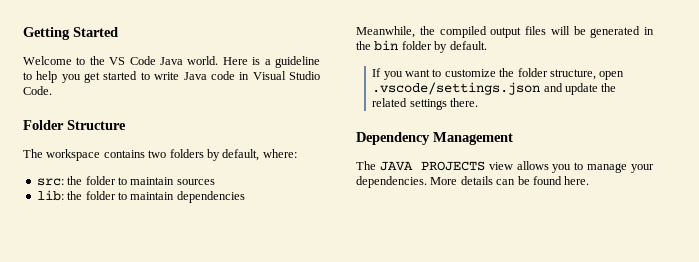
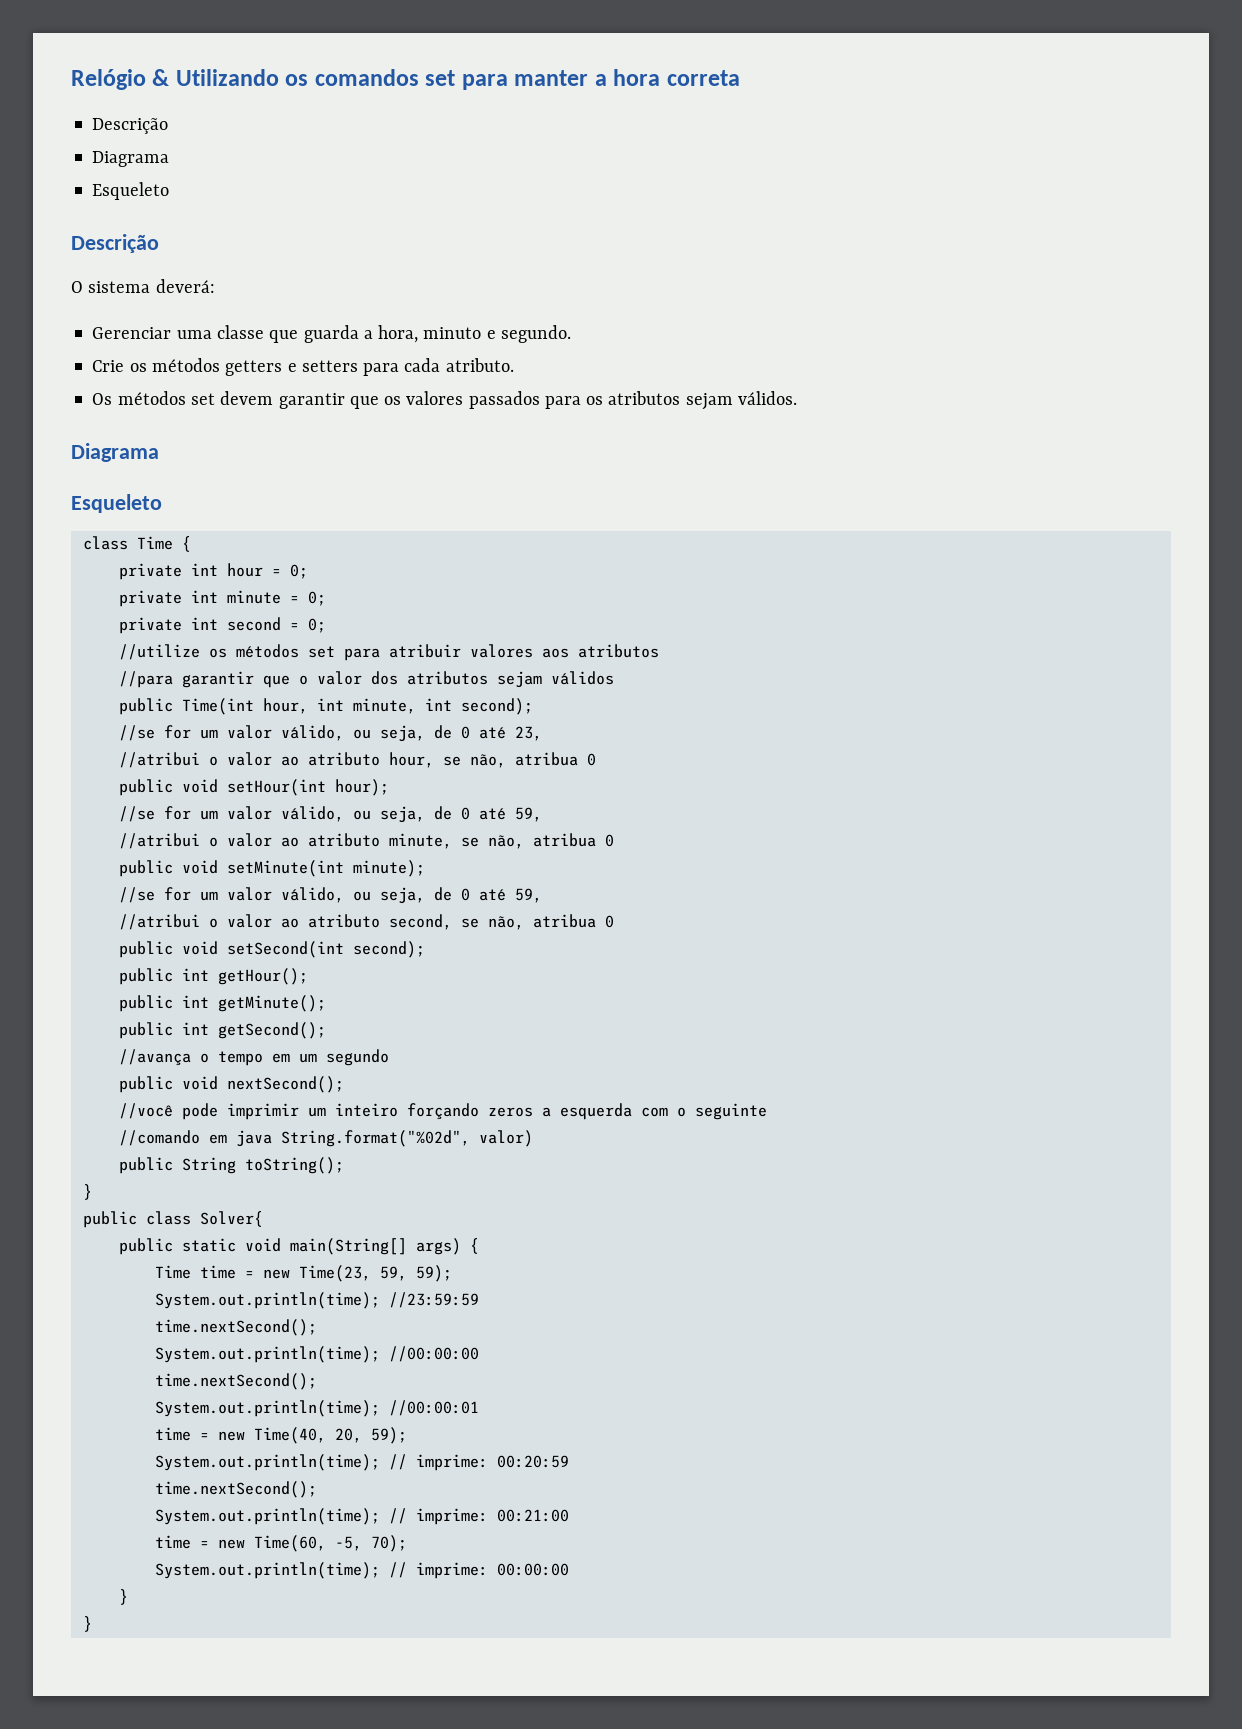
- Getting Started
- Welcome to the VS Code Java world. Here is a guideline to help you get started to write Java code in Visual Studio Code.
- Folder Structure
- The workspace contains two folders by default, where:
- src: the folder to maintain sources
- lib: the folder to maintain dependencies
- Meanwhile, the compiled output files will be generated in the bin folder by default.
- If you want to customize the folder structure, open .vscode/settings.json and update the related settings there.
- Dependency Management
- The JAVA PROJECTS view allows you to manage your dependencies. More details can be found here.
+ Relógio & Utilizando os comandos set para manter a hora correta
+ Descrição
+ Diagrama
+ Esqueleto
+ Descrição
+ O sistema deverá:
+ Gerenciar uma classe que guarda a hora, minuto e segundo.
+ Crie os métodos getters e setters para cada atributo.
+ Os métodos set devem garantir que os valores passados para os atributos sejam válidos.
+ Diagrama
+ Esqueleto
+ class Time {
+ private int hour = 0;
+ private int minute = 0;
+ private int second = 0;
+ //utilize os métodos set para atribuir valores aos atributos
+ //para garantir que o valor dos atributos sejam válidos
+ public Time(int hour, int minute, int second);
+ //se for um valor válido, ou seja, de 0 até 23,
+ //atribui o valor ao atributo hour, se não, atribua 0
+ public void setHour(int hour);
+ //se for um valor válido, ou seja, de 0 até 59,
+ //atribui o valor ao atributo minute, se não, atribua 0
+ public void setMinute(int minute);
+ //se for um valor válido, ou seja, de 0 até 59,
+ //atribui o valor ao atributo second, se não, atribua 0
+ public void setSecond(int second);
+ public int getHour();
+ public int getMinute();
+ public int getSecond();
+ //avança o tempo em um segundo
+ public void nextSecond();
+ //você pode imprimir um inteiro forçando zeros a esquerda com o seguinte
+ //comando em java String.format("%02d", valor)
+ public String toString();
+ }
+ public class Solver{
+ public static void main(String[] args) {
+ Time time = new Time(23, 59, 59);
+ System.out.println(time); //23:59:59
+ time.nextSecond();
+ System.out.println(time); //00:00:00
+ time.nextSecond();
+ System.out.println(time); //00:00:01
+ time = new Time(40, 20, 59);
+ System.out.println(time); // imprime: 00:20:59
+ time.nextSecond();
+ System.out.println(time); // imprime: 00:21:00
+ time = new Time(60, -5, 70);
+ System.out.println(time); // imprime: 00:00:00
+ }
+ }

